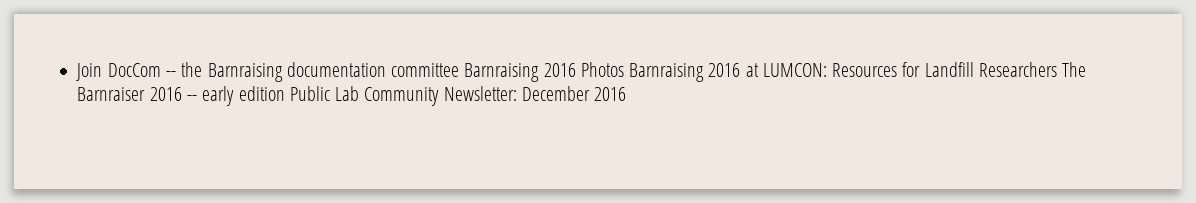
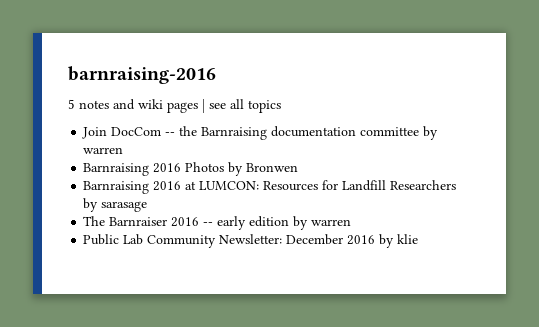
+ barnraising-2016
+ 5 notes and wiki pages | see all topics
- Join DocCom -- the Barnraising documentation committee Barnraising 2016 Photos Barnraising 2016 at LUMCON: Resources for Landfill Researchers The Barnraiser 2016 -- early edition Public Lab Community Newsletter: December 2016
+ Join DocCom -- the Barnraising documentation committee by warren
+ Barnraising 2016 Photos by Bronwen
+ Barnraising 2016 at LUMCON: Resources for Landfill Researchers by sarasage
+ The Barnraiser 2016 -- early edition by warren
+ Public Lab Community Newsletter: December 2016 by klie

